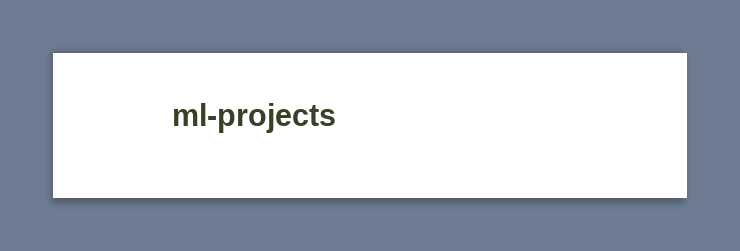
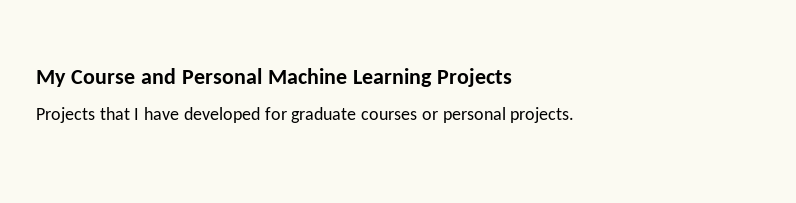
- ml-projects
+ My Course and Personal Machine Learning Projects
+ Projects that I have developed for graduate courses or personal projects.

